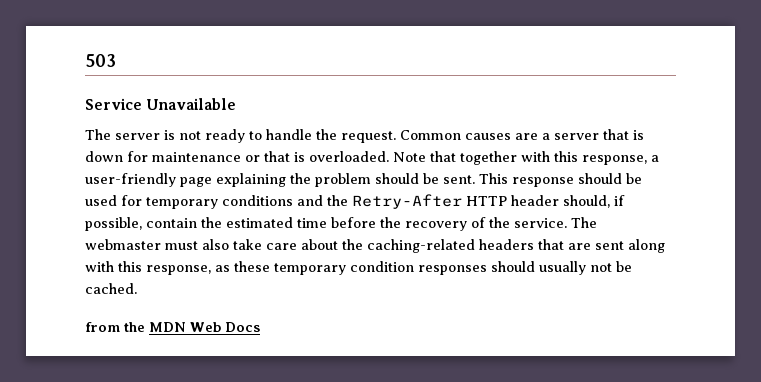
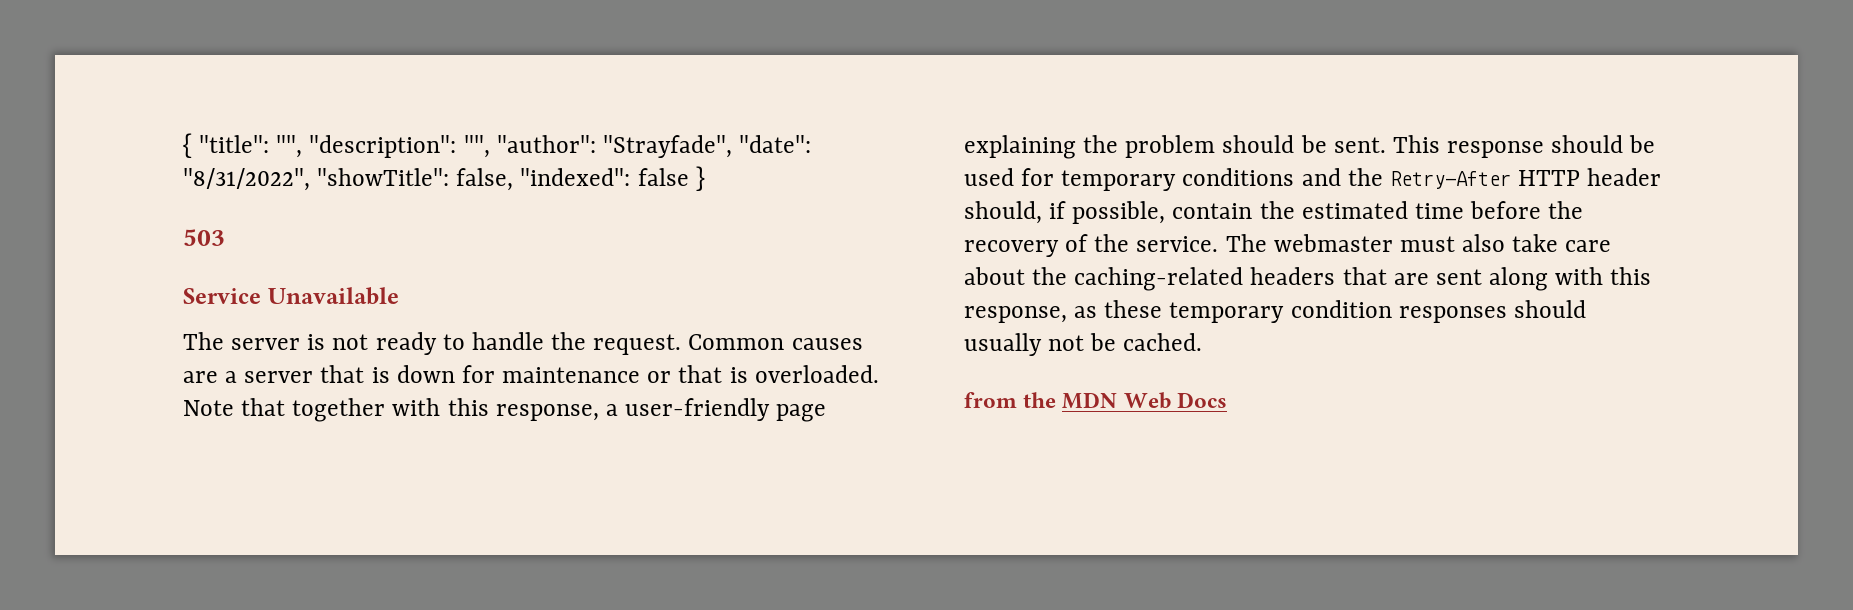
+ { "title": "", "description": "", "author": "Strayfade", "date": "8/31/2022", "showTitle": false, "indexed": false }

